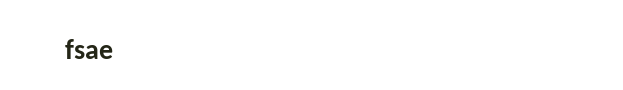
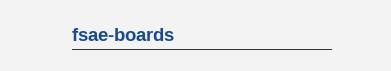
- fsae
+ fsae-boards

